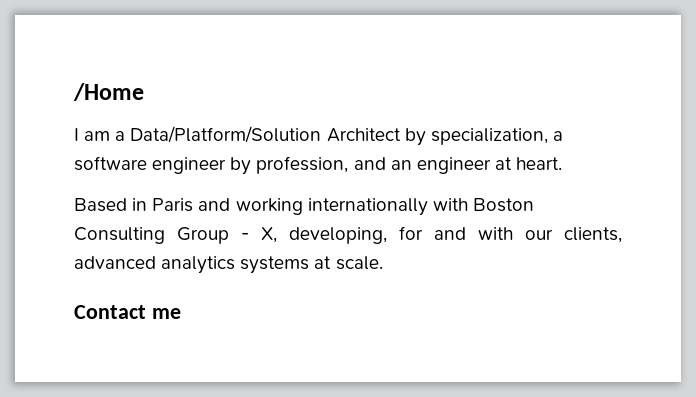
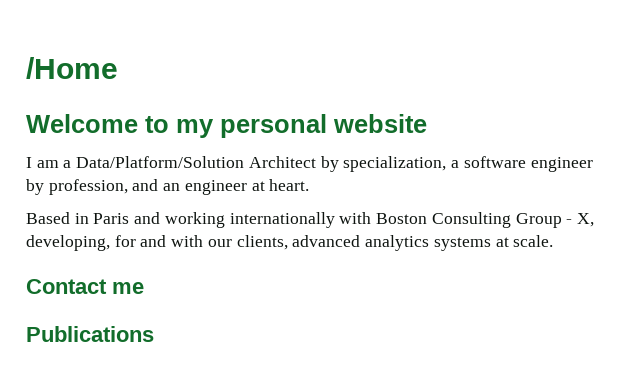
+ Welcome to my personal website
+ Publications

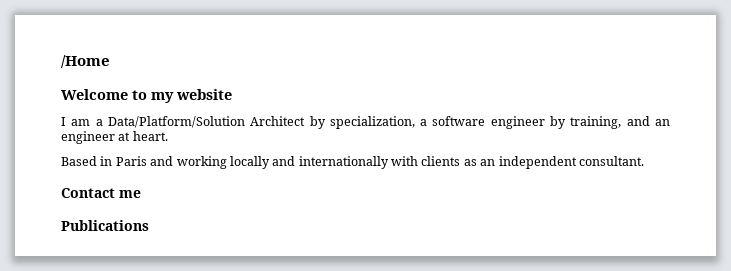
- Welcome to my personal website
+ Welcome to my website
- I am a Data/Platform/Solution Architect by specialization, a software engineer by profession, and an engineer at heart.
+ I am a Data/Platform/Solution Architect by specialization, a software engineer by training, and an engineer at heart.
- Based in Paris and working internationally with Boston Consulting Group - X, developing, for and with our clients, advanced analytics systems at scale.
+ Based in Paris and working locally and internationally with clients as an independent consultant.

